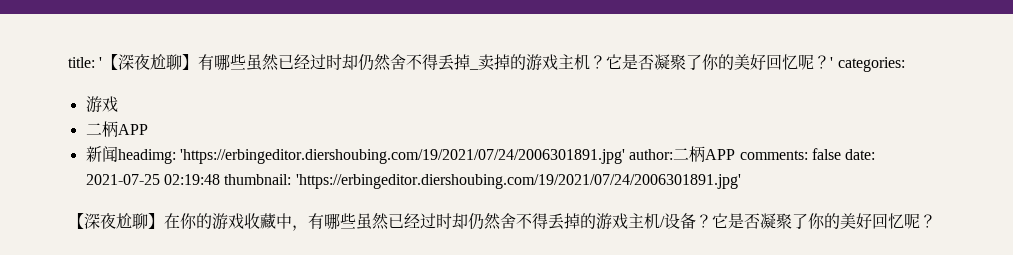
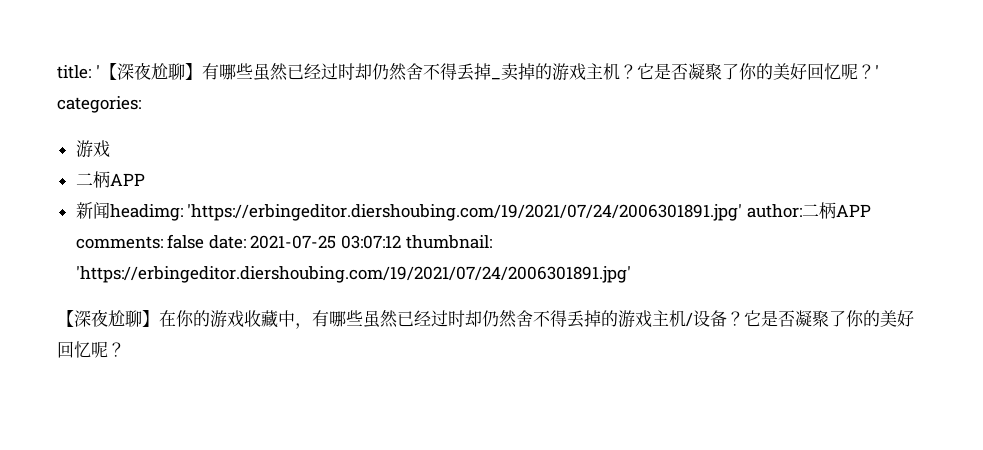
- 新闻headimg: 'https://erbingeditor.diershoubing.com/19/2021/07/24/2006301891.jpg' author:二柄APP comments: false date: 2021-07-25 02:19:48 thumbnail: 'https://erbingeditor.diershoubing.com/19/2021/07/24/2006301891.jpg'
+ 新闻headimg: 'https://erbingeditor.diershoubing.com/19/2021/07/24/2006301891.jpg' author:二柄APP comments: false date: 2021-07-25 03:07:12 thumbnail: 'https://erbingeditor.diershoubing.com/19/2021/07/24/2006301891.jpg'

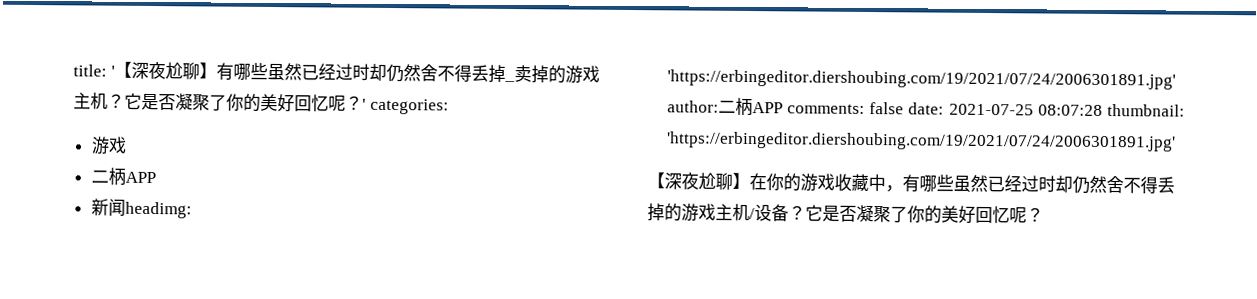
- 新闻headimg: 'https://erbingeditor.diershoubing.com/19/2021/07/24/2006301891.jpg' author:二柄APP comments: false date: 2021-07-25 03:07:12 thumbnail: 'https://erbingeditor.diershoubing.com/19/2021/07/24/2006301891.jpg'
+ 新闻headimg: 'https://erbingeditor.diershoubing.com/19/2021/07/24/2006301891.jpg' author:二柄APP comments: false date: 2021-07-25 08:07:28 thumbnail: 'https://erbingeditor.diershoubing.com/19/2021/07/24/2006301891.jpg'

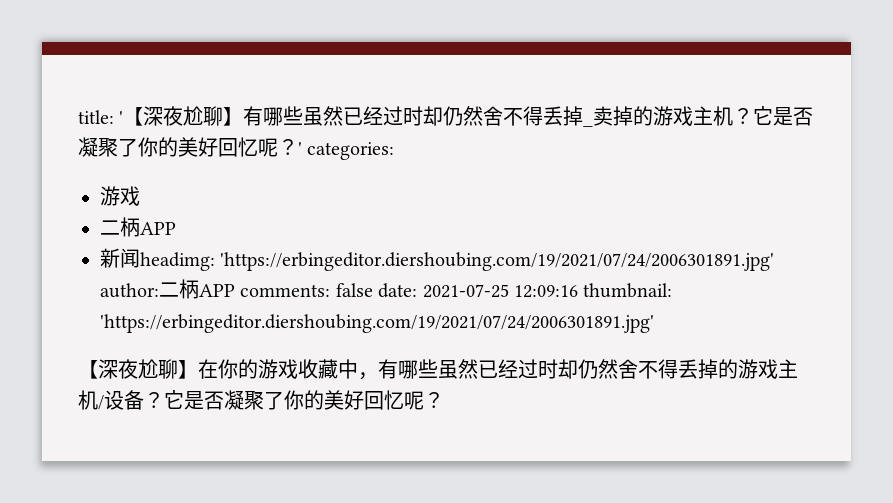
- 新闻headimg: 'https://erbingeditor.diershoubing.com/19/2021/07/24/2006301891.jpg' author:二柄APP comments: false date: 2021-07-25 08:07:28 thumbnail: 'https://erbingeditor.diershoubing.com/19/2021/07/24/2006301891.jpg'
+ 新闻headimg: 'https://erbingeditor.diershoubing.com/19/2021/07/24/2006301891.jpg' author:二柄APP comments: false date: 2021-07-25 12:09:16 thumbnail: 'https://erbingeditor.diershoubing.com/19/2021/07/24/2006301891.jpg'

